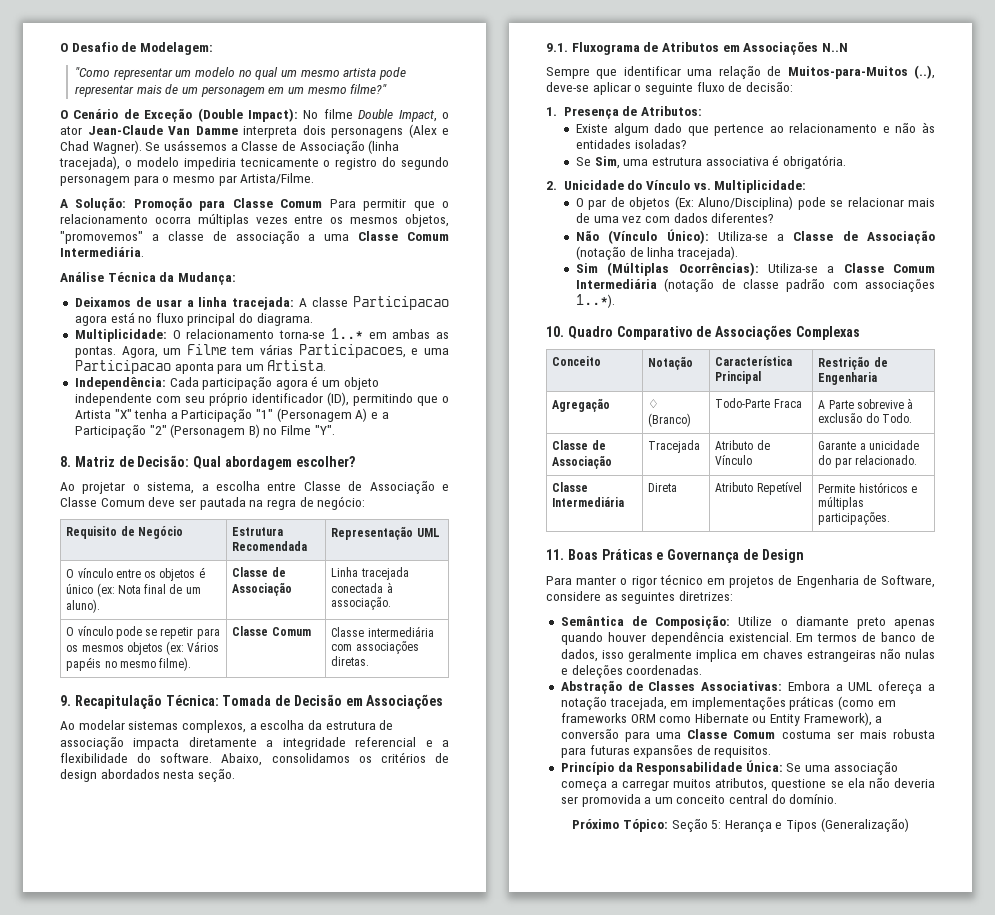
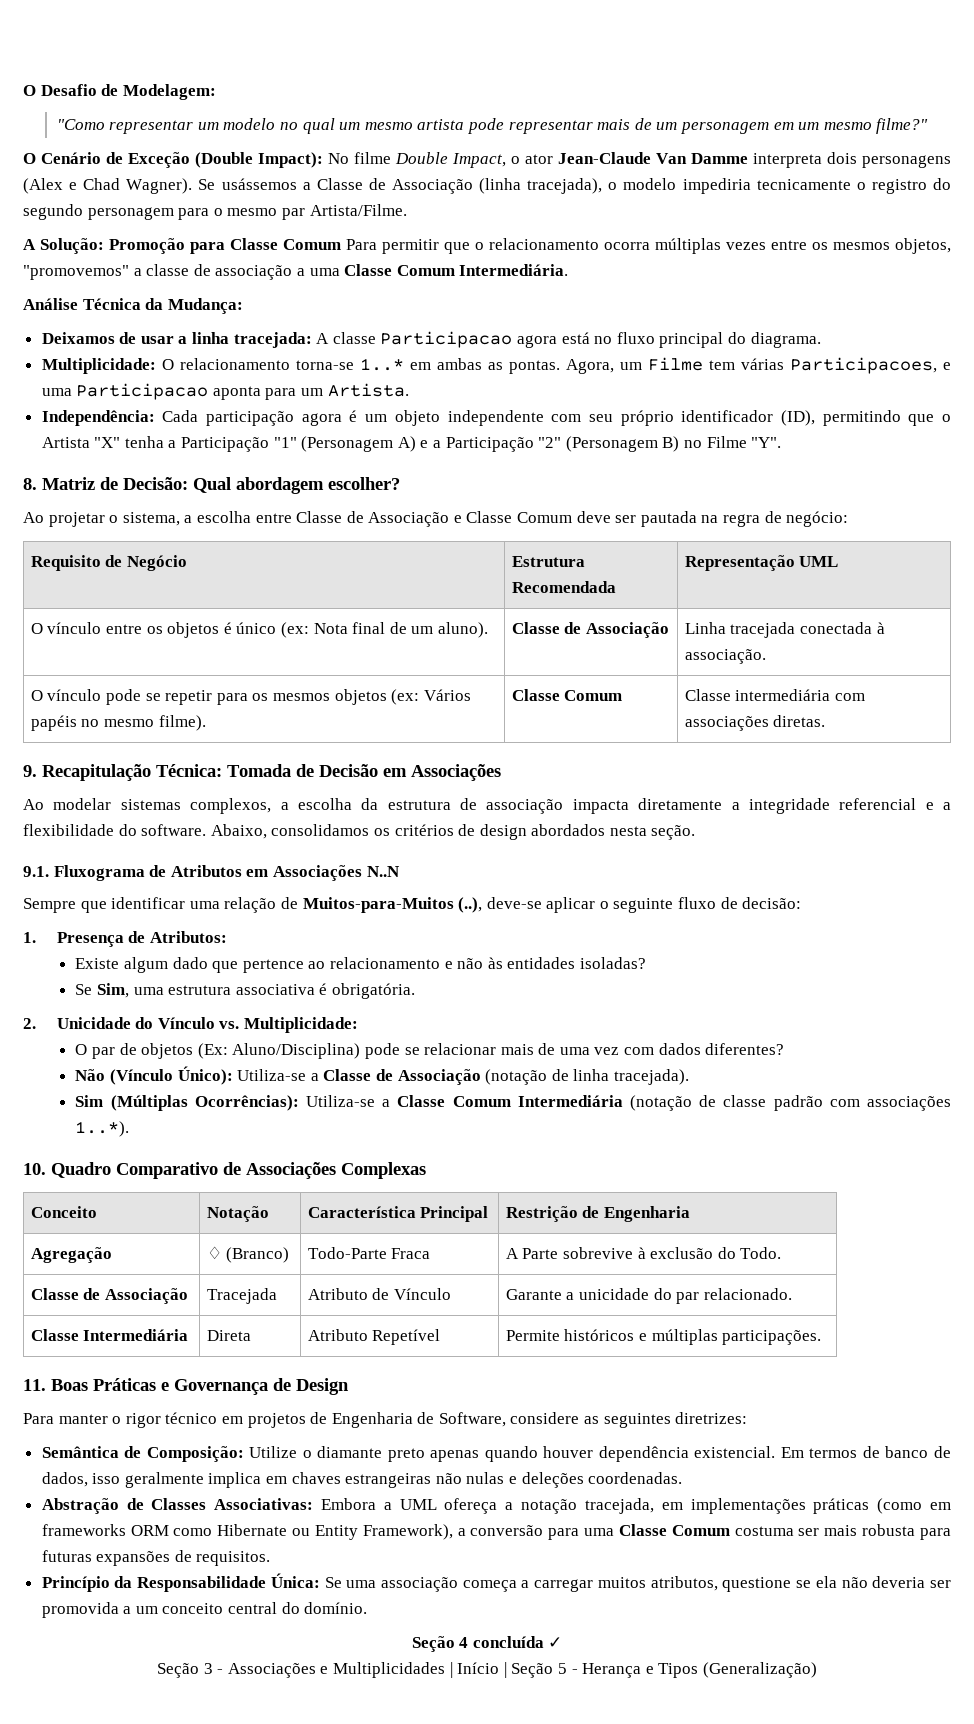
- Próximo Tópico: Seção 5: Herança e Tipos (Generalização)
+ Seção 4 concluída ✓
+ Seção 3 - Associações e Multiplicidades | Início | Seção 5 - Herança e Tipos (Generalização)

